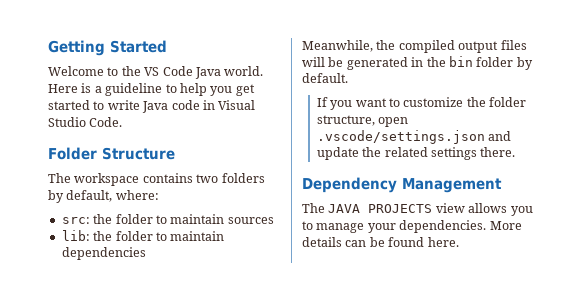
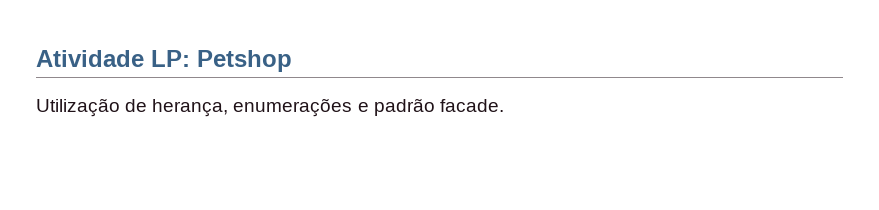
- Getting Started
- Welcome to the VS Code Java world. Here is a guideline to help you get started to write Java code in Visual Studio Code.
- Folder Structure
- The workspace contains two folders by default, where:
- src: the folder to maintain sources
- lib: the folder to maintain dependencies
- Meanwhile, the compiled output files will be generated in the bin folder by default.
- If you want to customize the folder structure, open .vscode/settings.json and update the related settings there.
- Dependency Management
- The JAVA PROJECTS view allows you to manage your dependencies. More details can be found here.
+ Atividade LP: Petshop
+ Utilização de herança, enumerações e padrão facade.

